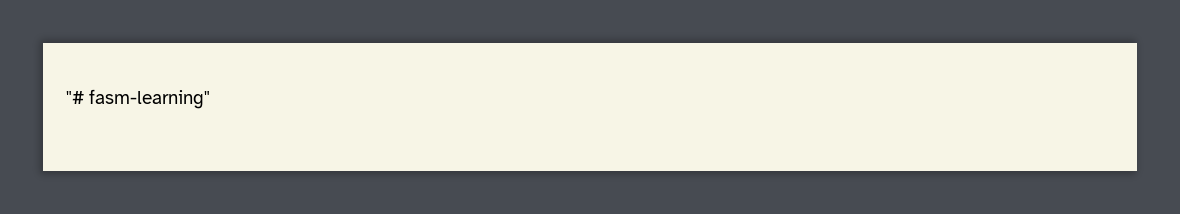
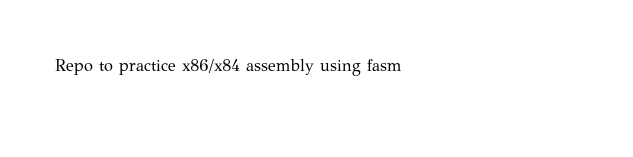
- "# fasm-learning"
+ Repo to practice x86/x84 assembly using fasm

